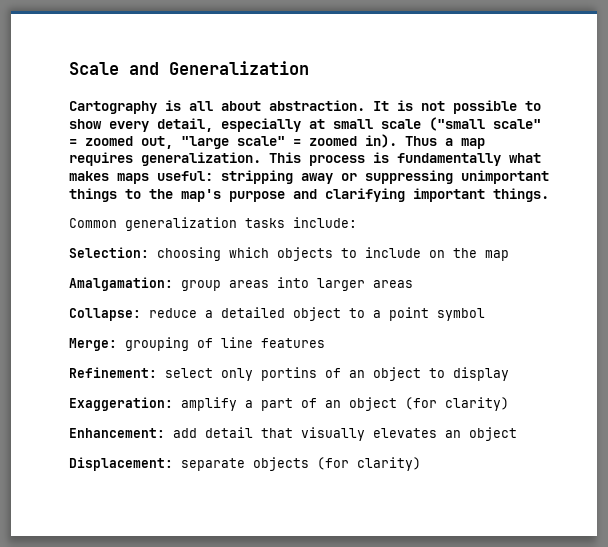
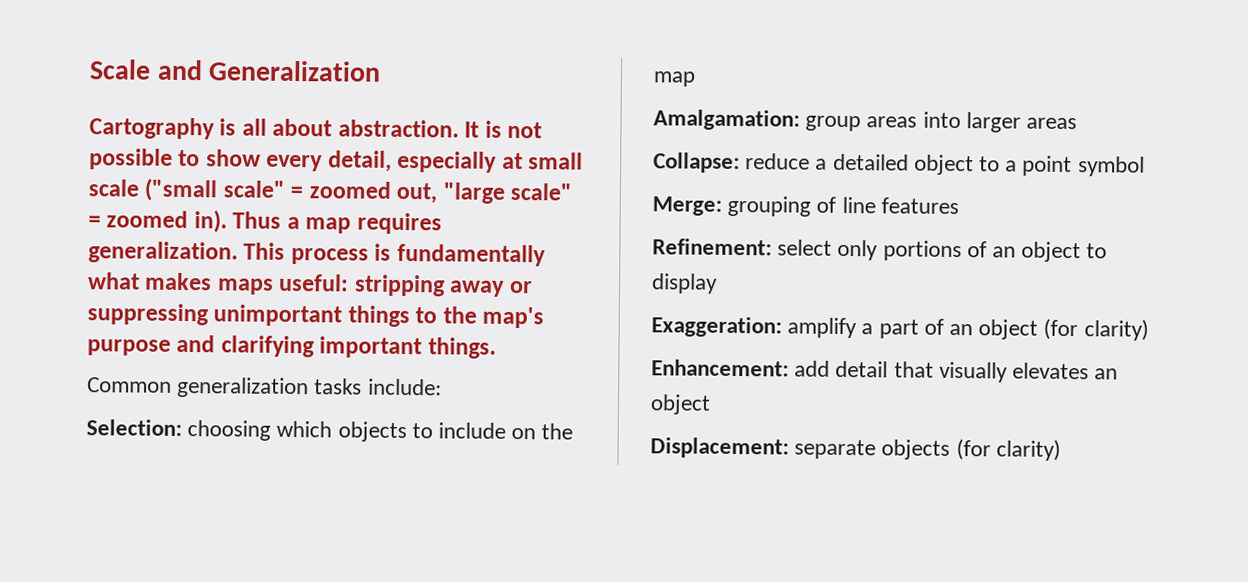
- Refinement: select only portins of an object to display
+ Refinement: select only portions of an object to display

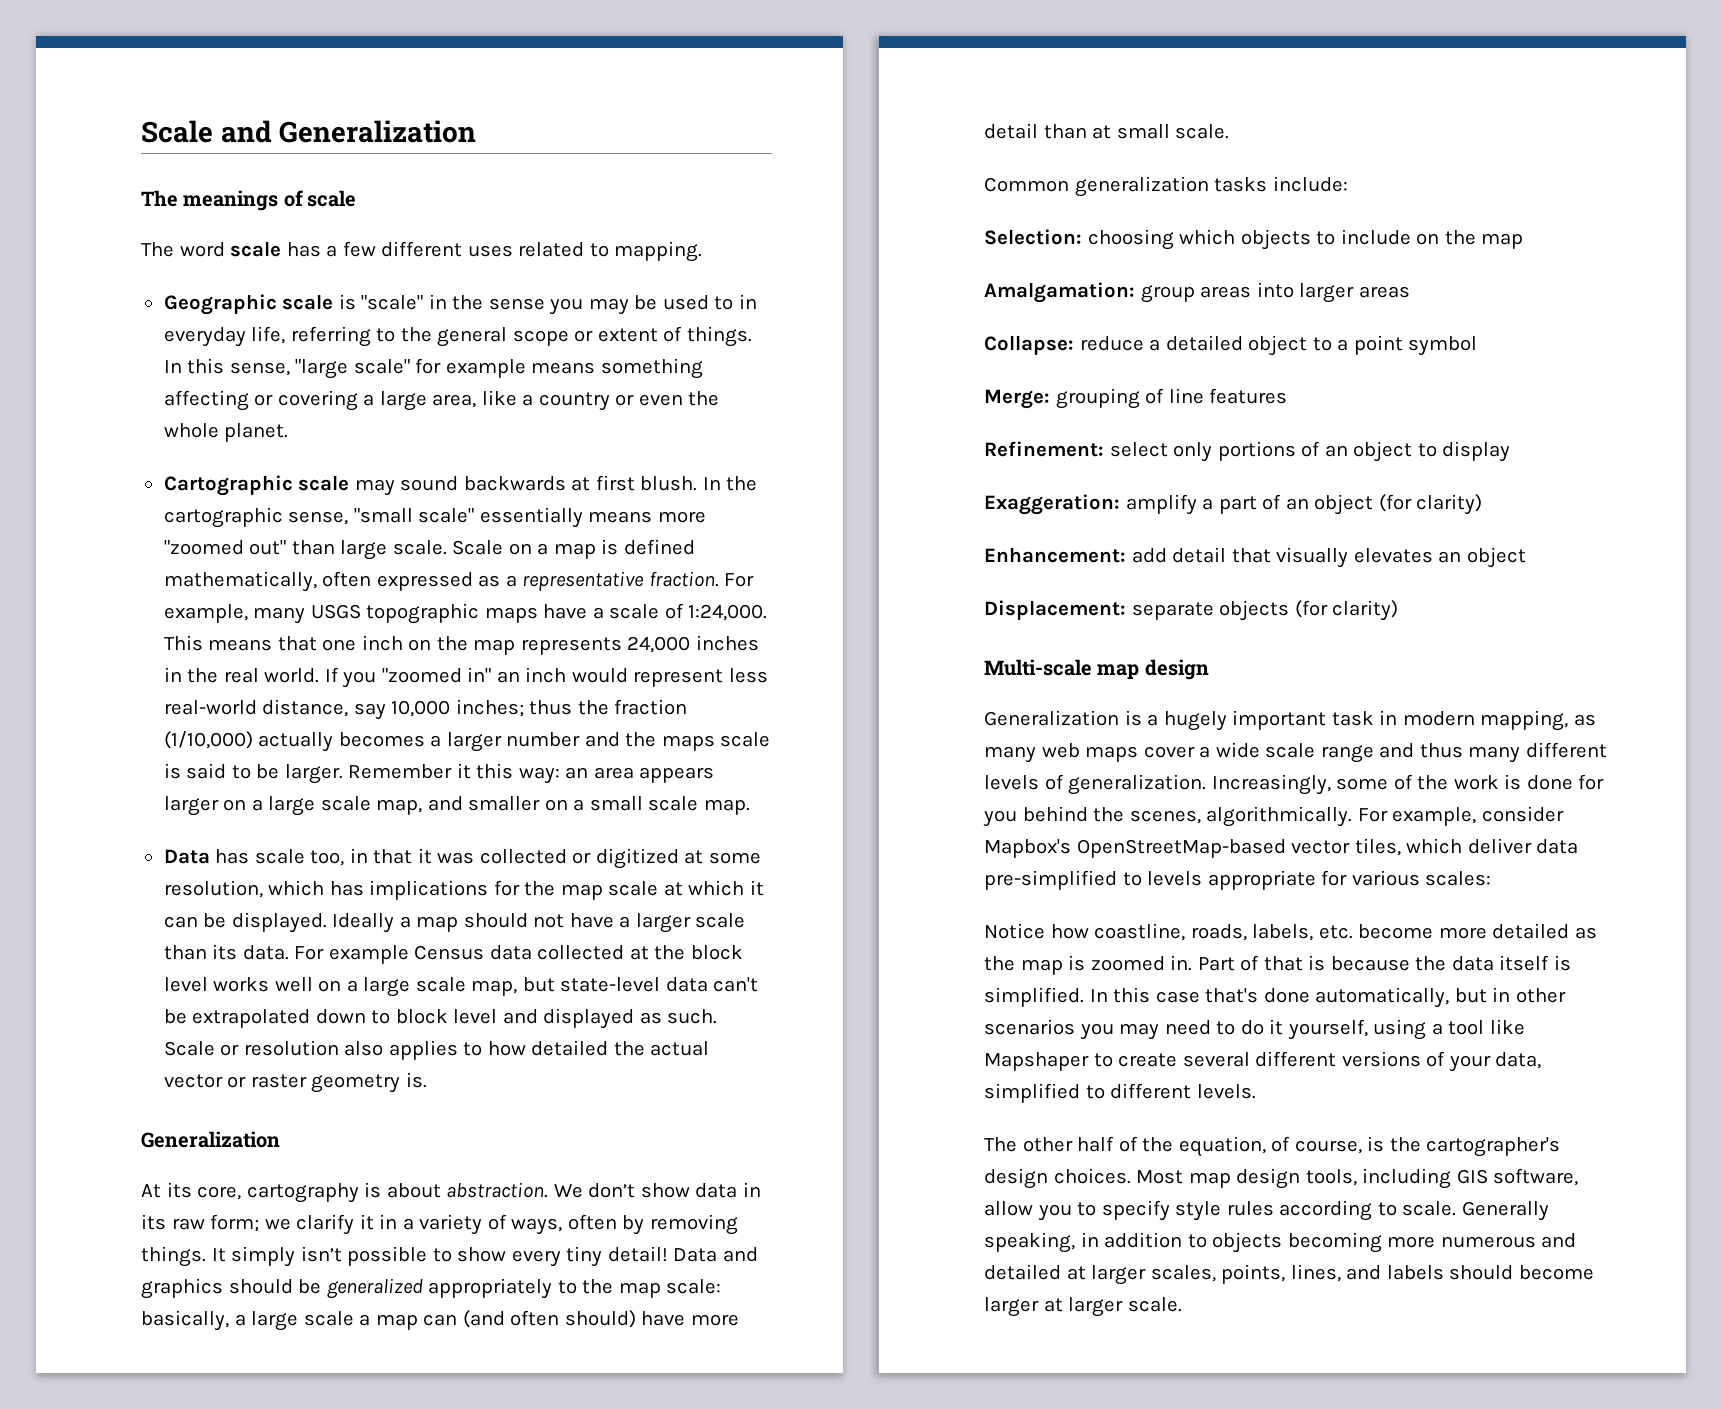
- Cartography is all about abstraction. It is not possible to show every detail, especially at small scale ("small scale" = zoomed out, "large scale" = zoomed in). Thus a map requires generalization. This process is fundamentally what makes maps useful: stripping away or suppressing unimportant things to the map's purpose and clarifying important things.
+ The meanings of scale
+ The word scale has a few different uses related to mapping.
+ Geographic scale is "scale" in the sense you may be used to in everyday life, referring to the general scope or extent of things. In this sense, "large scale" for example means something affecting or covering a large area, like a country or even the whole planet.
+ Cartographic scale may sound backwards at first blush. In the cartographic sense, "small scale" essentially means more "zoomed out" than large scale. Scale on a map is defined mathematically, often expressed as a representative fraction. For example, many USGS topographic maps have a scale of 1:24,000. This means that one inch on the map represents 24,000 inches in the real world. If you "zoomed in" an inch would represent less real-world distance, say 10,000 inches; thus the fraction (1/10,000) actually becomes a larger number and the maps scale is said to be larger. Remember it this way: an area appears larger on a large scale map, and smaller on a small scale map.
+ Data has scale too, in that it was collected or digitized at some resolution, which has implications for the map scale at which it can be displayed. Ideally a map should not have a larger scale than its data. For example Census data collected at the block level works well on a large scale map, but state-level data can't be extrapolated down to block level and displayed as such. Scale or resolution also applies to how detailed the actual vector or raster geometry is.
+ Generalization
+ At its core, cartography is about abstraction. We don’t show data in its raw form; we clarify it in a variety of ways, often by removing things. It simply isn’t possible to show every tiny detail! Data and graphics should be generalized appropriately to the map scale: basically, a large scale a map can (and often should) have more detail than at small scale.
+ Multi-scale map design
+ Generalization is a hugely important task in modern mapping, as many web maps cover a wide scale range and thus many different levels of generalization. Increasingly, some of the work is done for you behind the scenes, algorithmically. For example, consider Mapbox's OpenStreetMap-based vector tiles, which deliver data pre-simplified to levels appropriate for various scales:
+ Notice how coastline, roads, labels, etc. become more detailed as the map is zoomed in. Part of that is because the data itself is simplified. In this case that's done automatically, but in other scenarios you may need to do it yourself, using a tool like Mapshaper to create several different versions of your data, simplified to different levels.
+ The other half of the equation, of course, is the cartographer's design choices. Most map design tools, including GIS software, allow you to specify style rules according to scale. Generally speaking, in addition to objects becoming more numerous and detailed at larger scales, points, lines, and labels should become larger at larger scale.

